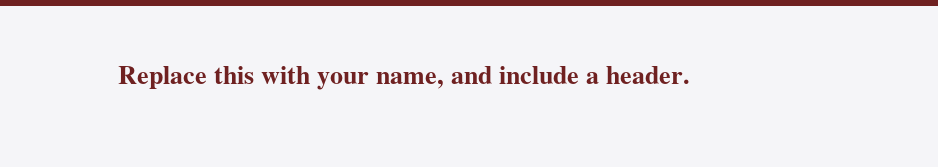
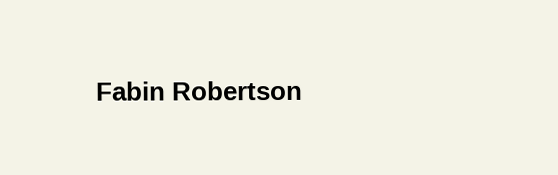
- Replace this with your name, and include a header.
+ Fabin Robertson

